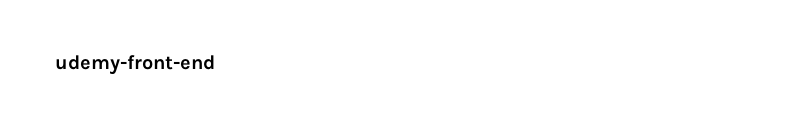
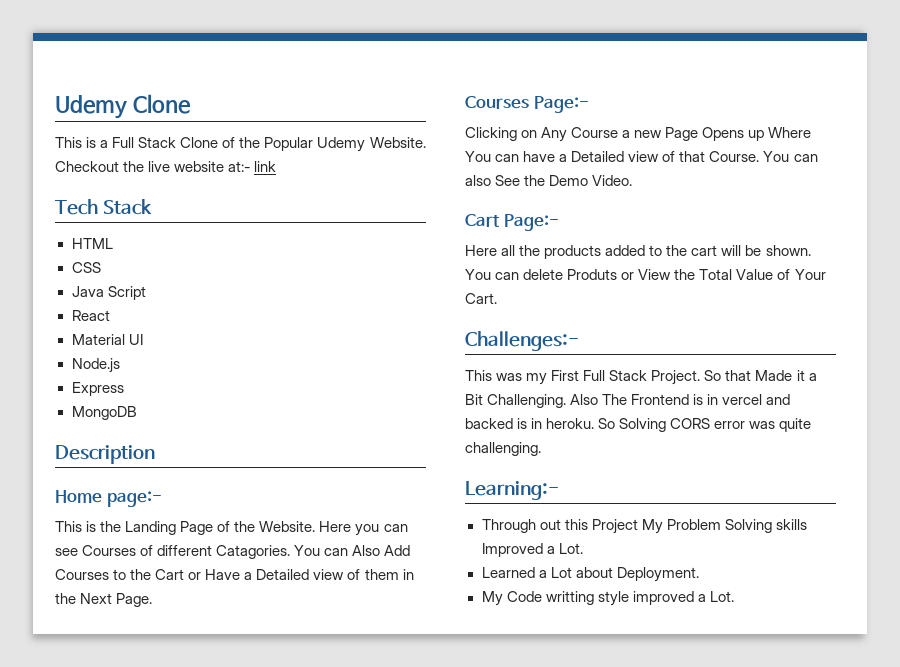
- udemy-front-end
+ Udemy Clone
+ This is a Full Stack Clone of the Popular Udemy Website. Checkout the live website at:- link
+ Tech Stack
+ HTML
+ CSS
+ Java Script
+ React
+ Material UI
+ Node.js
+ Express
+ MongoDB
+ Description
+ Home page:-
+ This is the Landing Page of the Website. Here you can see Courses of different Catagories. You can Also Add Courses to the Cart or Have a Detailed view of them in the Next Page.
+ Courses Page:-
+ Clicking on Any Course a new Page Opens up Where You can have a Detailed view of that Course. You can also See the Demo Video.
+ Cart Page:-
+ Here all the products added to the cart will be shown. You can delete Produts or View the Total Value of Your Cart.
+ Challenges:-
+ This was my First Full Stack Project. So that Made it a Bit Challenging. Also The Frontend is in vercel and backed is in heroku. So Solving CORS error was quite challenging.
+ Learning:-
+ Through out this Project My Problem Solving skills Improved a Lot.
+ Learned a Lot about Deployment.
+ My Code writting style improved a Lot.

